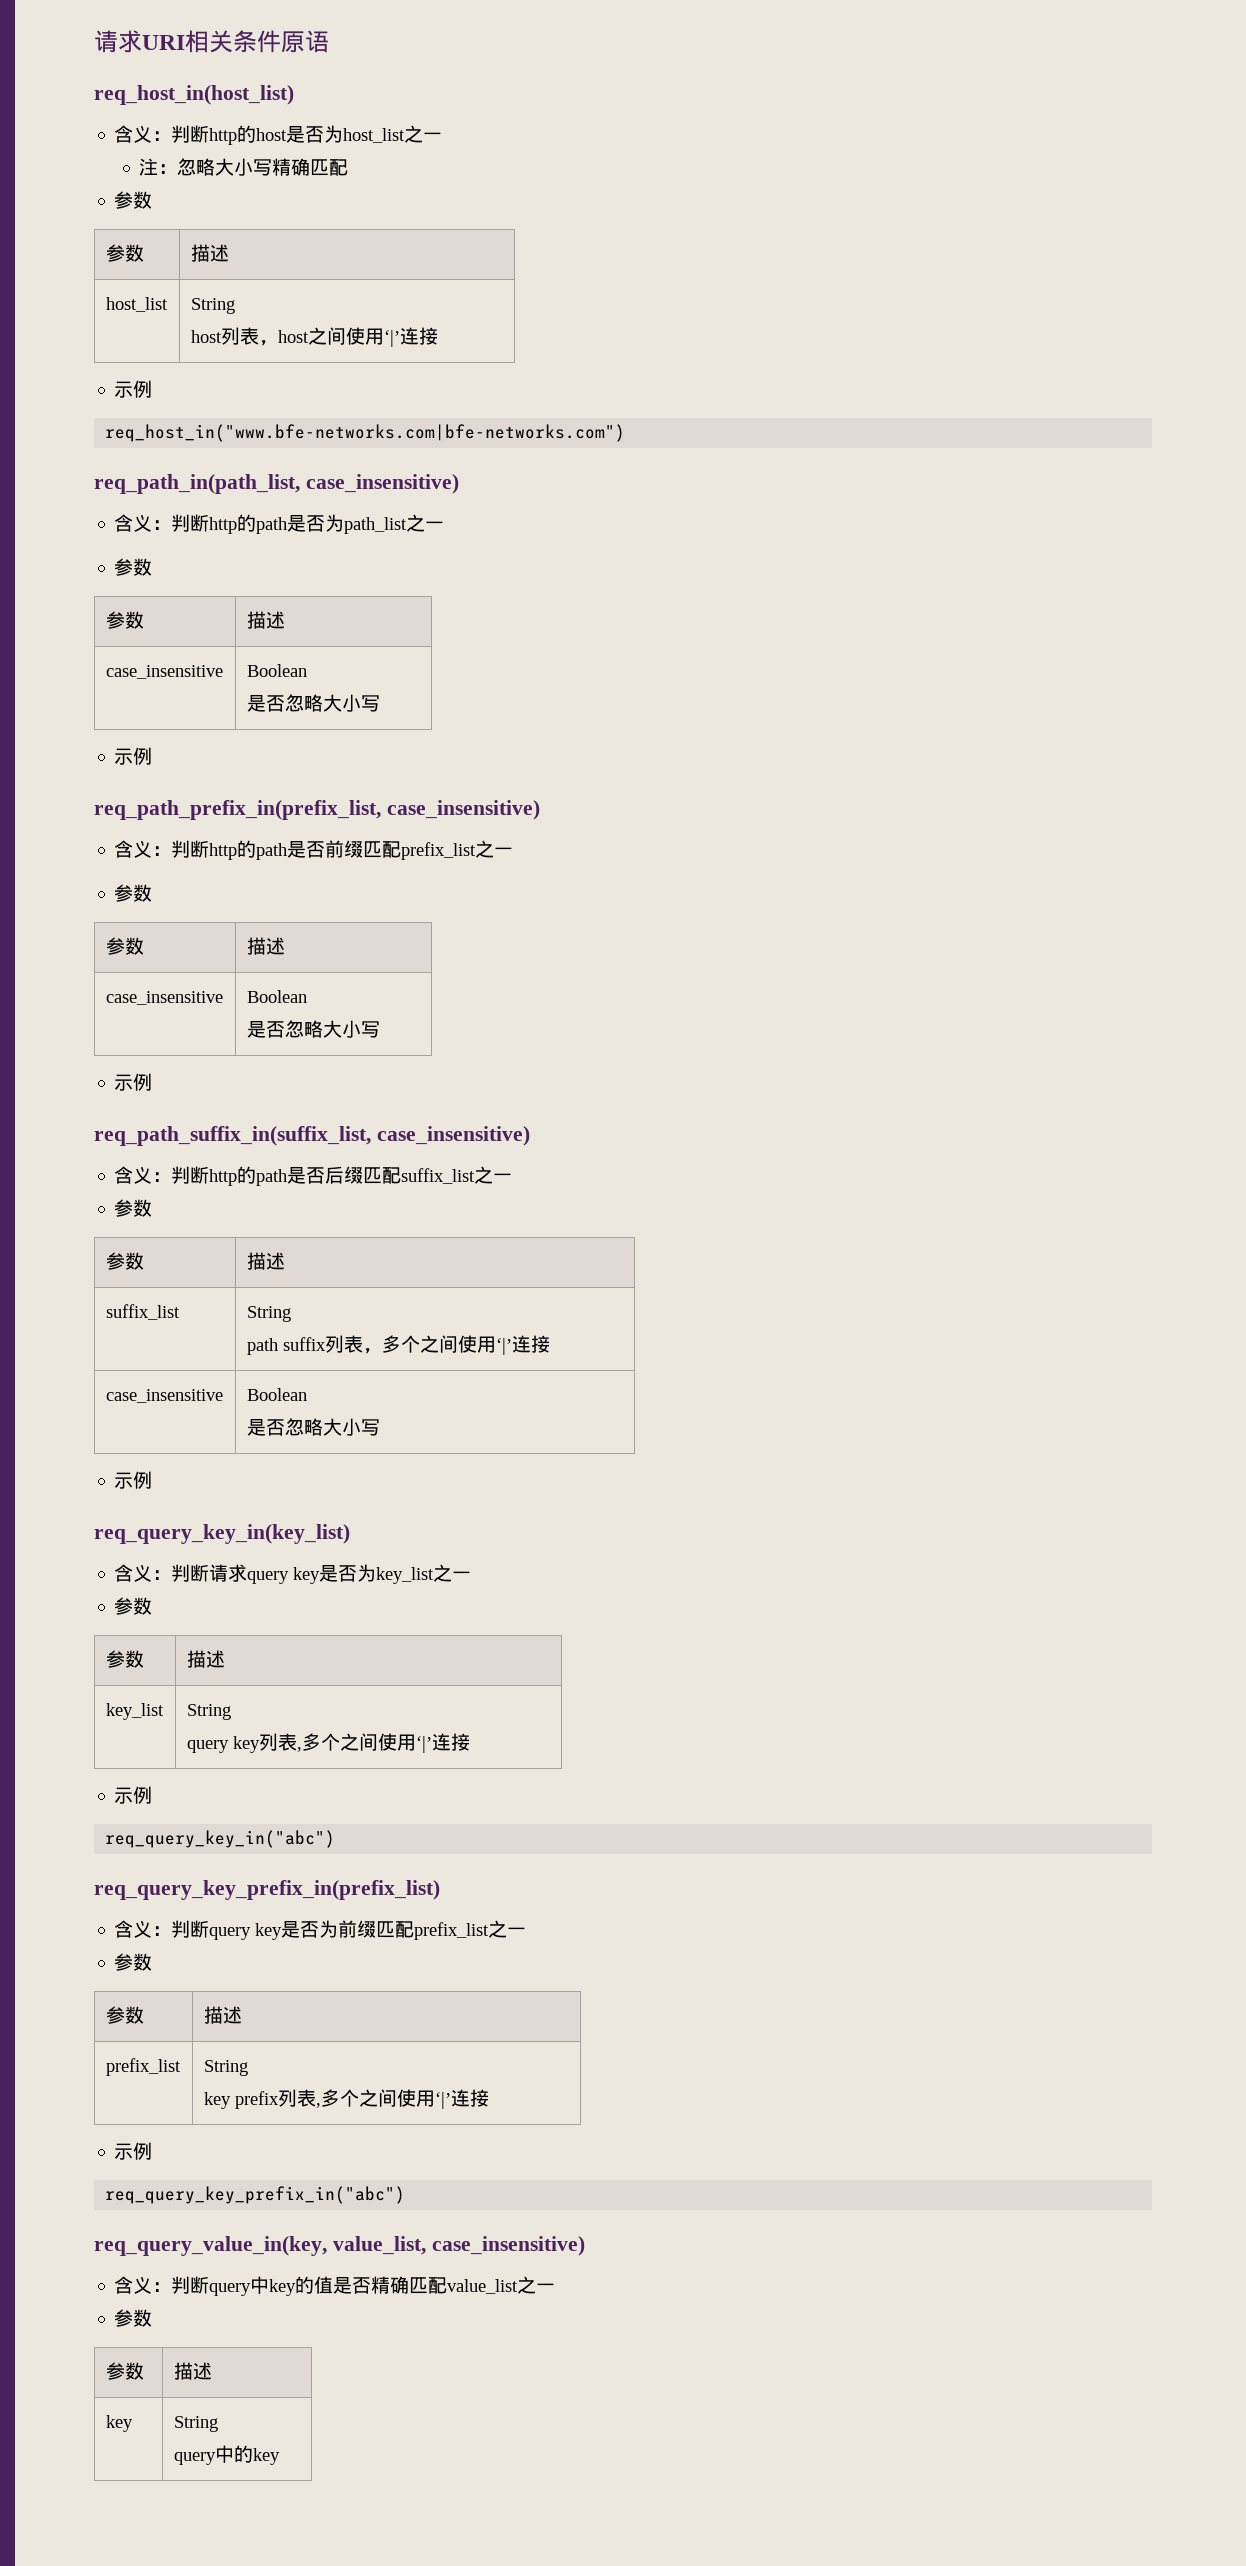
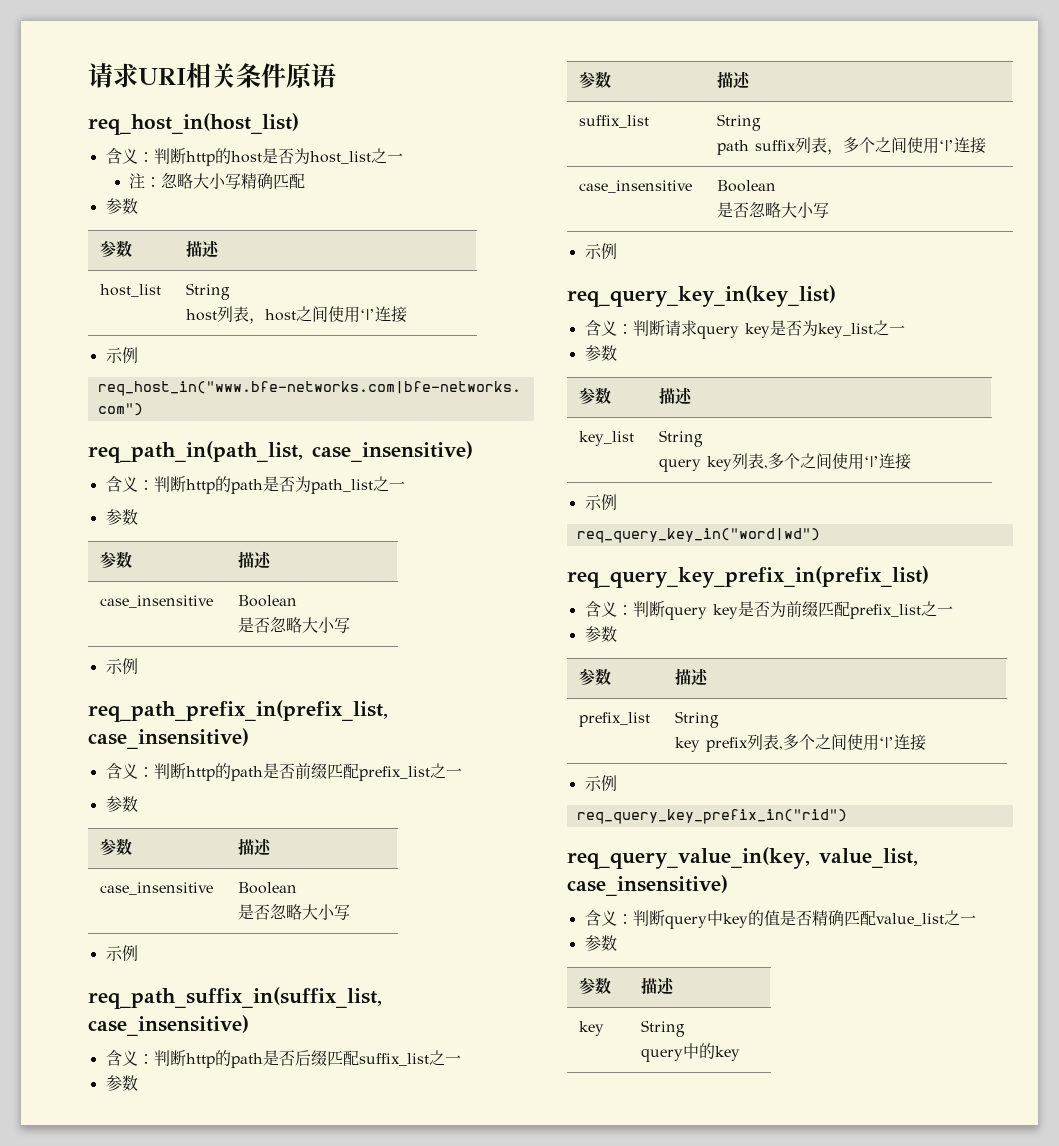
- req_query_key_in("abc")
+ req_query_key_in("word|wd")
- req_query_key_prefix_in("abc")
+ req_query_key_prefix_in("rid")

